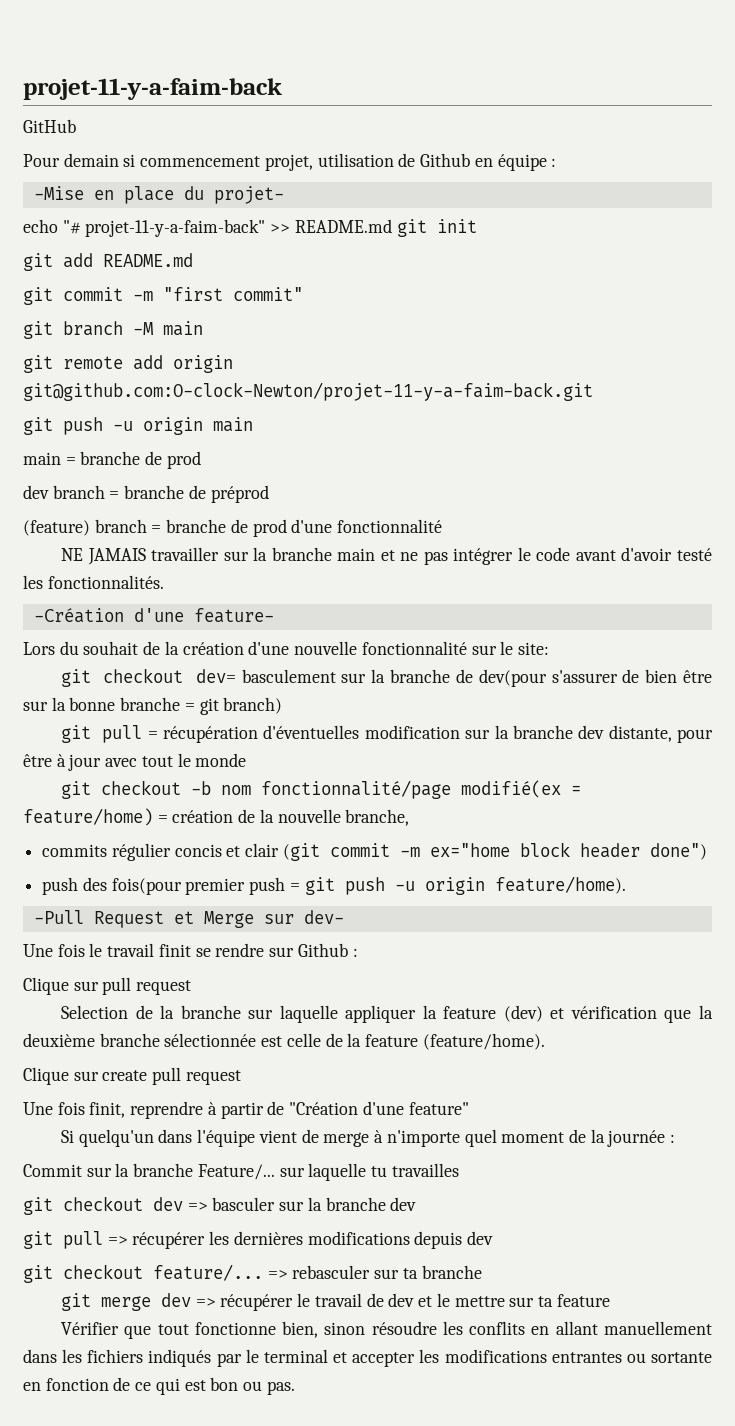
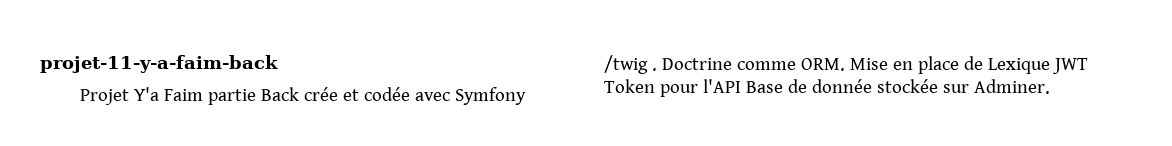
- GitHub
- Pour demain si commencement projet, utilisation de Github en équipe :
- -Mise en place du projet-
- echo "# projet-11-y-a-faim-back" >> README.md git init
- git add README.md
- git commit -m "first commit"
- git branch -M main
- git remote add origin git@github.com:O-clock-Newton/projet-11-y-a-faim-back.git
- git push -u origin main
- main = branche de prod
- dev branch = branche de préprod
- (feature) branch = branche de prod d'une fonctionnalité
- NE JAMAIS travailler sur la branche main et ne pas intégrer le code avant d'avoir testé les fonctionnalités.
- -Création d'une feature-
- Lors du souhait de la création d'une nouvelle fonctionnalité sur le site:
- git checkout dev= basculement sur la branche de dev(pour s'assurer de bien être sur la bonne branche = git branch)
- git pull = récupération d'éventuelles modification sur la branche dev distante, pour être à jour avec tout le monde
- git checkout -b nom fonctionnalité/page modifié(ex = feature/home) = création de la nouvelle branche,
- commits régulier concis et clair (git commit -m ex="home block header done")
- push des fois(pour premier push = git push -u origin feature/home).
- -Pull Request et Merge sur dev-
- Une fois le travail finit se rendre sur Github :
- Clique sur pull request
- Selection de la branche sur laquelle appliquer la feature (dev) et vérification que la deuxième branche sélectionnée est celle de la feature (feature/home).
- Clique sur create pull request
- Une fois finit, reprendre à partir de "Création d'une feature"
- Si quelqu'un dans l'équipe vient de merge à n'importe quel moment de la journée :
- Commit sur la branche Feature/... sur laquelle tu travailles
- git checkout dev => basculer sur la branche dev
- git pull => récupérer les dernières modifications depuis dev
- git checkout feature/... => rebasculer sur ta branche
- git merge dev => récupérer le travail de dev et le mettre sur ta feature
- Vérifier que tout fonctionne bien, sinon résoudre les conflits en allant manuellement dans les fichiers indiqués par le terminal et accepter les modifications entrantes ou sortante en fonction de ce qui est bon ou pas.
+ Projet Y'a Faim partie Back crée et codée avec Symfony /twig . Doctrine comme ORM. Mise en place de Lexique JWT Token pour l'API Base de donnée stockée sur Adminer.

